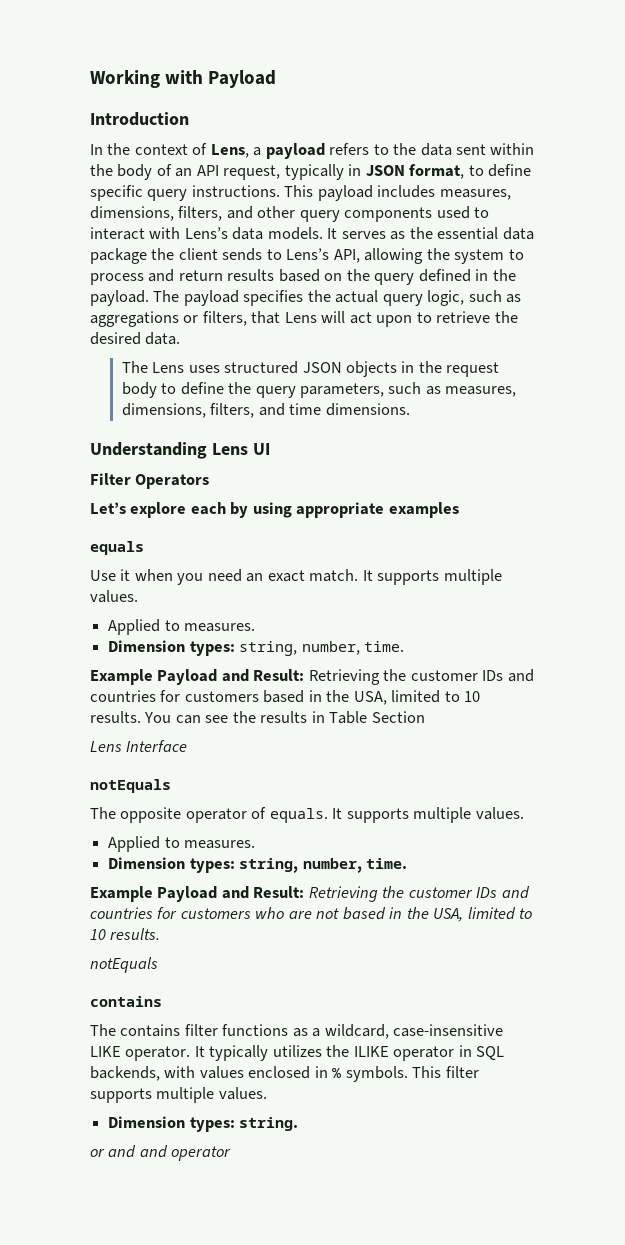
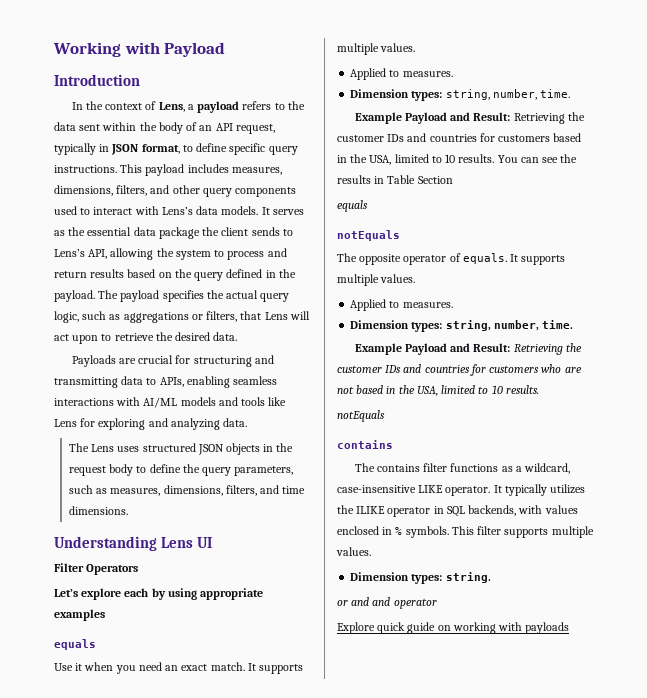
+ Payloads are crucial for structuring and transmitting data to APIs, enabling seamless interactions with AI/ML models and tools like Lens for exploring and analyzing data.
  You can see the results in Table Section
- Lens Interface
+ equals
+ Explore quick guide on working with payloads

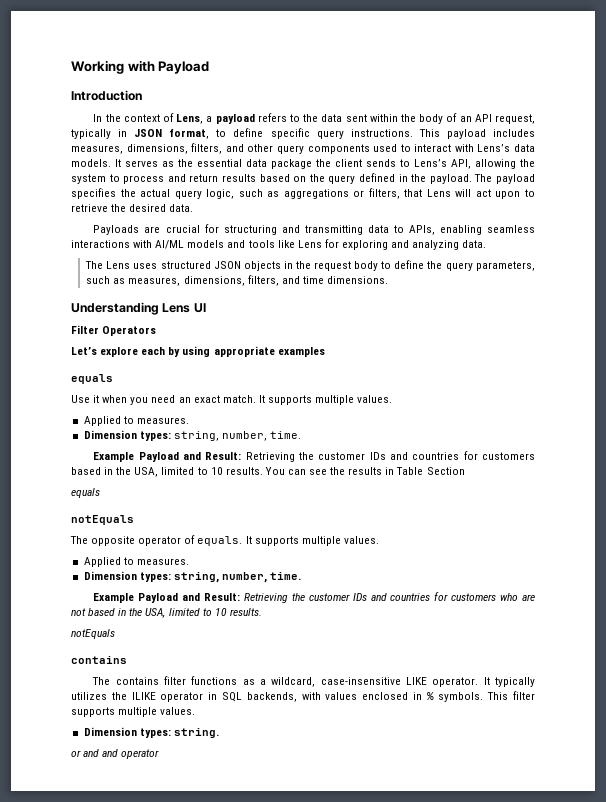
- Explore quick guide on working with payloads

